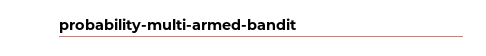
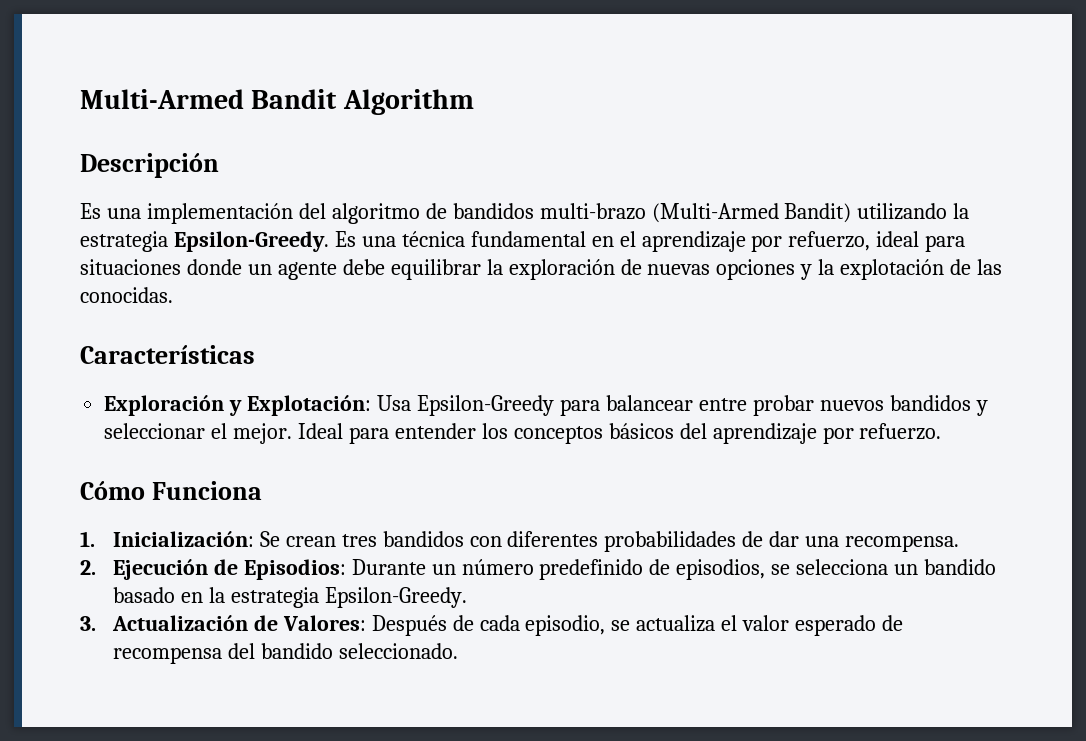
- probability-multi-armed-bandit
+ Multi-Armed Bandit Algorithm
+ Descripción
+ Es una implementación del algoritmo de bandidos multi-brazo (Multi-Armed Bandit) utilizando la estrategia Epsilon-Greedy. Es una técnica fundamental en el aprendizaje por refuerzo, ideal para situaciones donde un agente debe equilibrar la exploración de nuevas opciones y la explotación de las conocidas.
+ Características
+ Exploración y Explotación: Usa Epsilon-Greedy para balancear entre probar nuevos bandidos y seleccionar el mejor. Ideal para entender los conceptos básicos del aprendizaje por refuerzo.
+ Cómo Funciona
+ 1. Inicialización: Se crean tres bandidos con diferentes probabilidades de dar una recompensa.
+ 2. Ejecución de Episodios: Durante un número predefinido de episodios, se selecciona un bandido basado en la estrategia Epsilon-Greedy.
+ 3. Actualización de Valores: Después de cada episodio, se actualiza el valor esperado de recompensa del bandido seleccionado.

